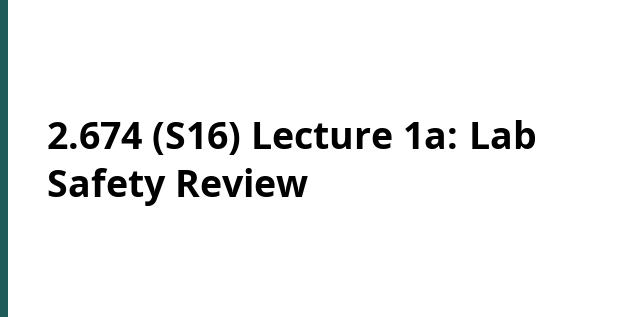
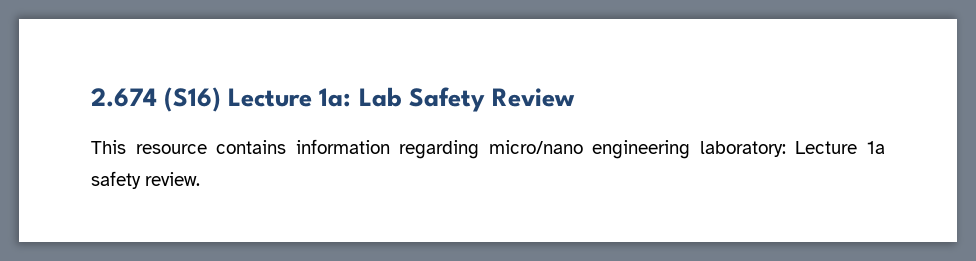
+ This resource contains information regarding micro/nano engineering laboratory: Lecture 1a safety review.

